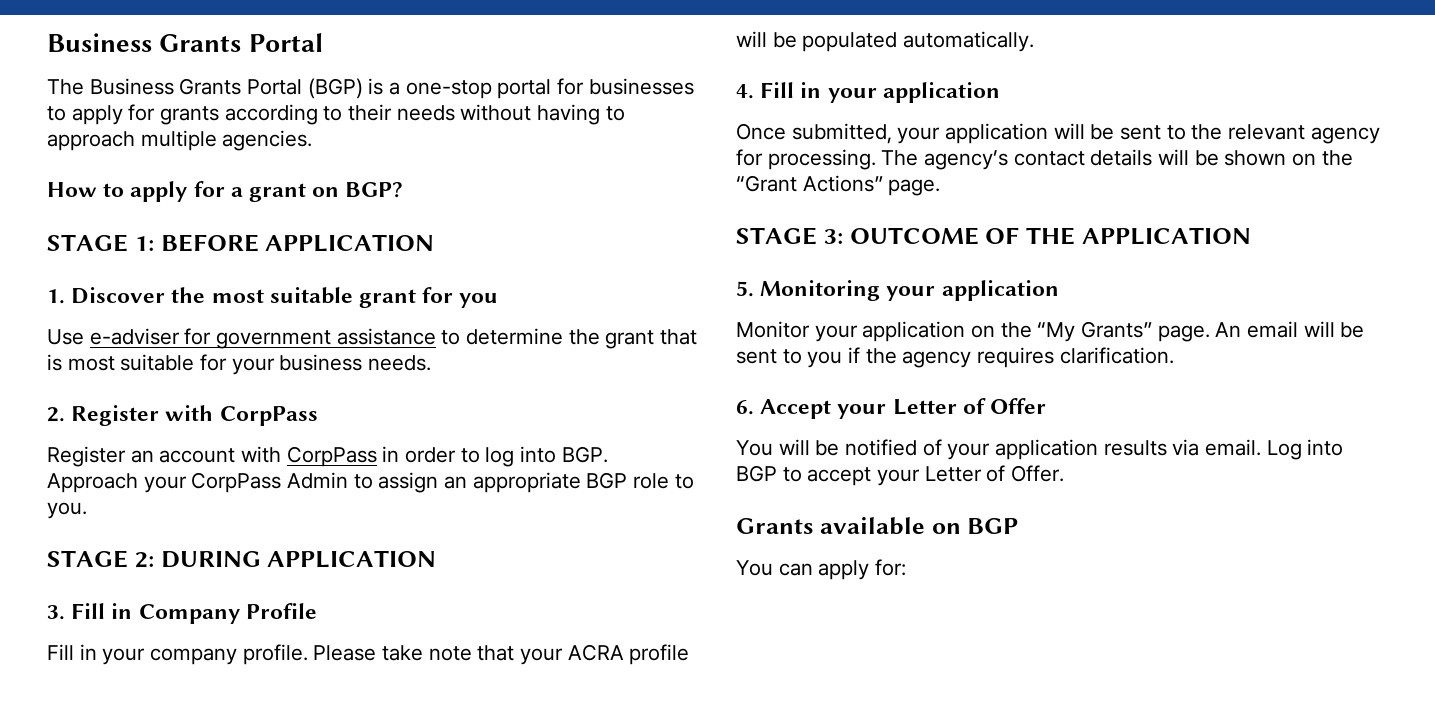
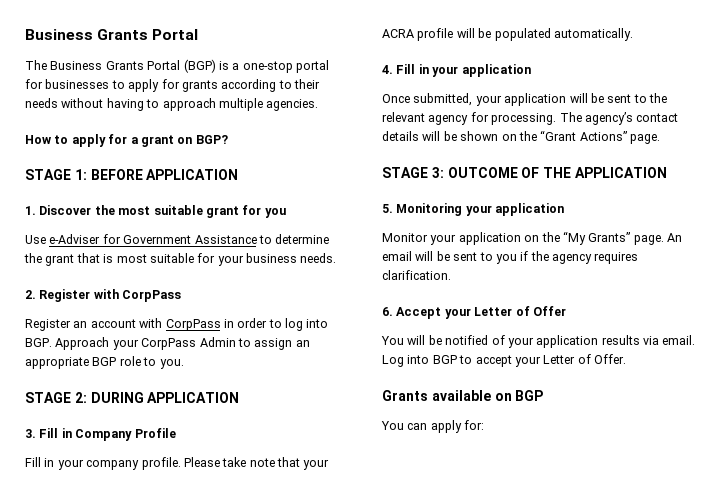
- Use e-adviser for government assistance to determine the grant that is most suitable for your business needs.
+ Use e-Adviser for Government Assistance to determine the grant that is most suitable for your business needs.

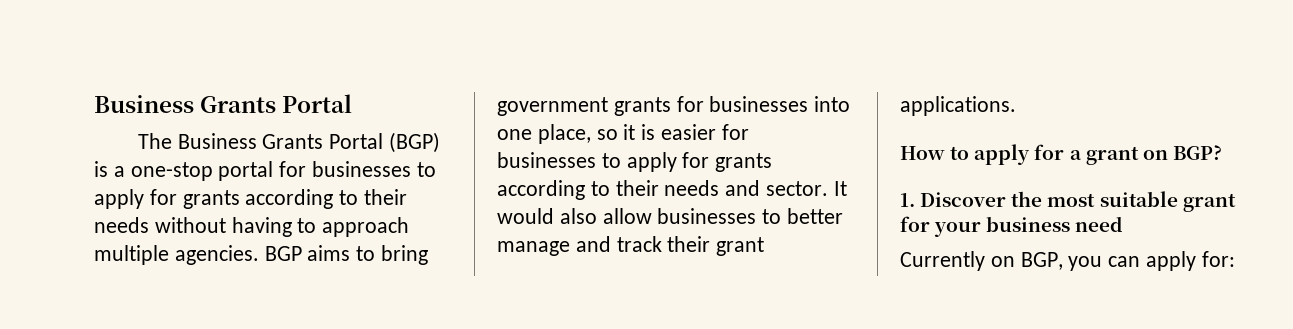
+ BGP aims to bring government grants for businesses into one place, so it is easier for businesses to apply for grants according to their needs and sector. It would also allow businesses to better manage and track their grant applications.
- STAGE 1: BEFORE APPLICATION
- 1. Discover the most suitable grant for you
- Use e-Adviser for Government Assistance to determine the grant that is most suitable for your business needs.
- 2. Register with CorpPass
- Register an account with CorpPass in order to log into BGP. Approach your CorpPass Admin to assign an appropriate BGP role to you.
- STAGE 2: DURING APPLICATION
- 3. Fill in Company Profile
- Fill in your company profile. Please take note that your ACRA profile will be populated automatically.
- 4. Fill in your application
- Once submitted, your application will be sent to the relevant agency for processing. The agency’s contact details will be shown on the “Grant Actions” page.
- STAGE 3: OUTCOME OF THE APPLICATION
- 5. Monitoring your application
- Monitor your application on the “My Grants” page. An email will be sent to you if the agency requires clarification.
- 6. Accept your Letter of Offer
- You will be notified of your application results via email. Log into BGP to accept your Letter of Offer.
- Grants available on BGP
- You can apply for:
+ 1. Discover the most suitable grant for your business need
+ Currently on BGP, you can apply for:

